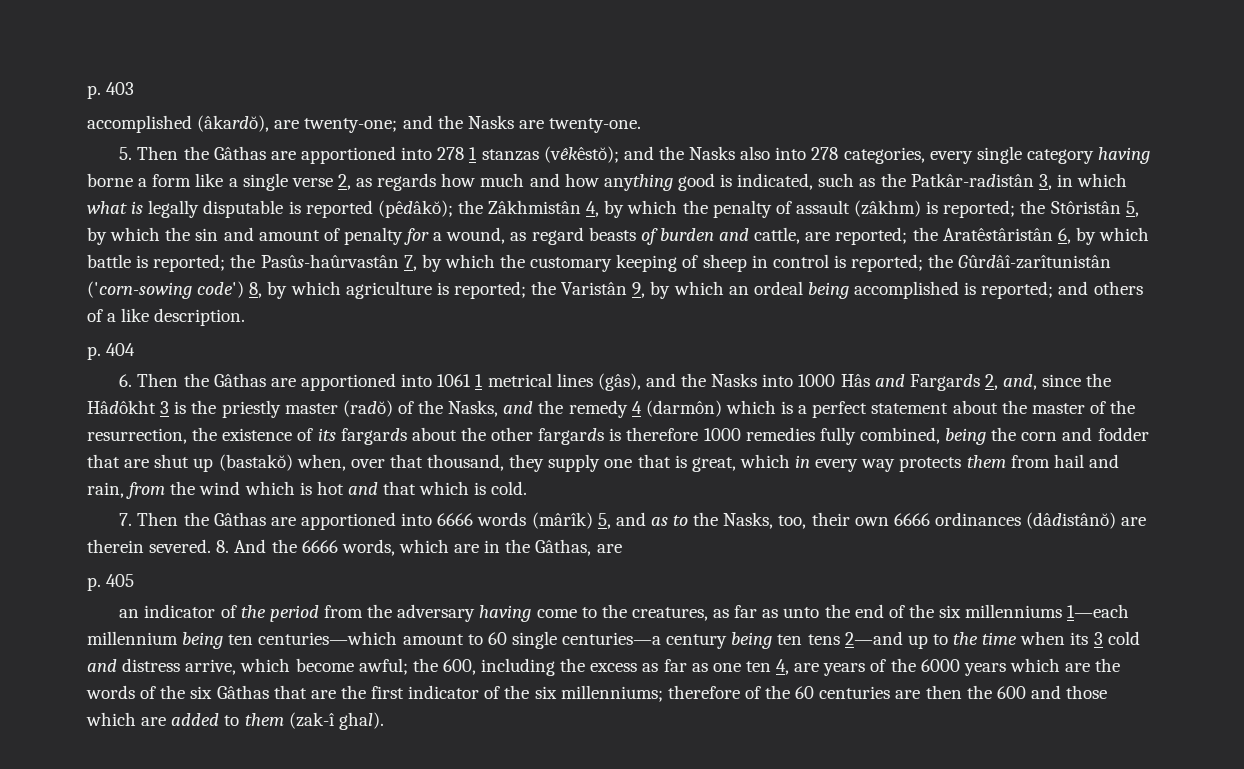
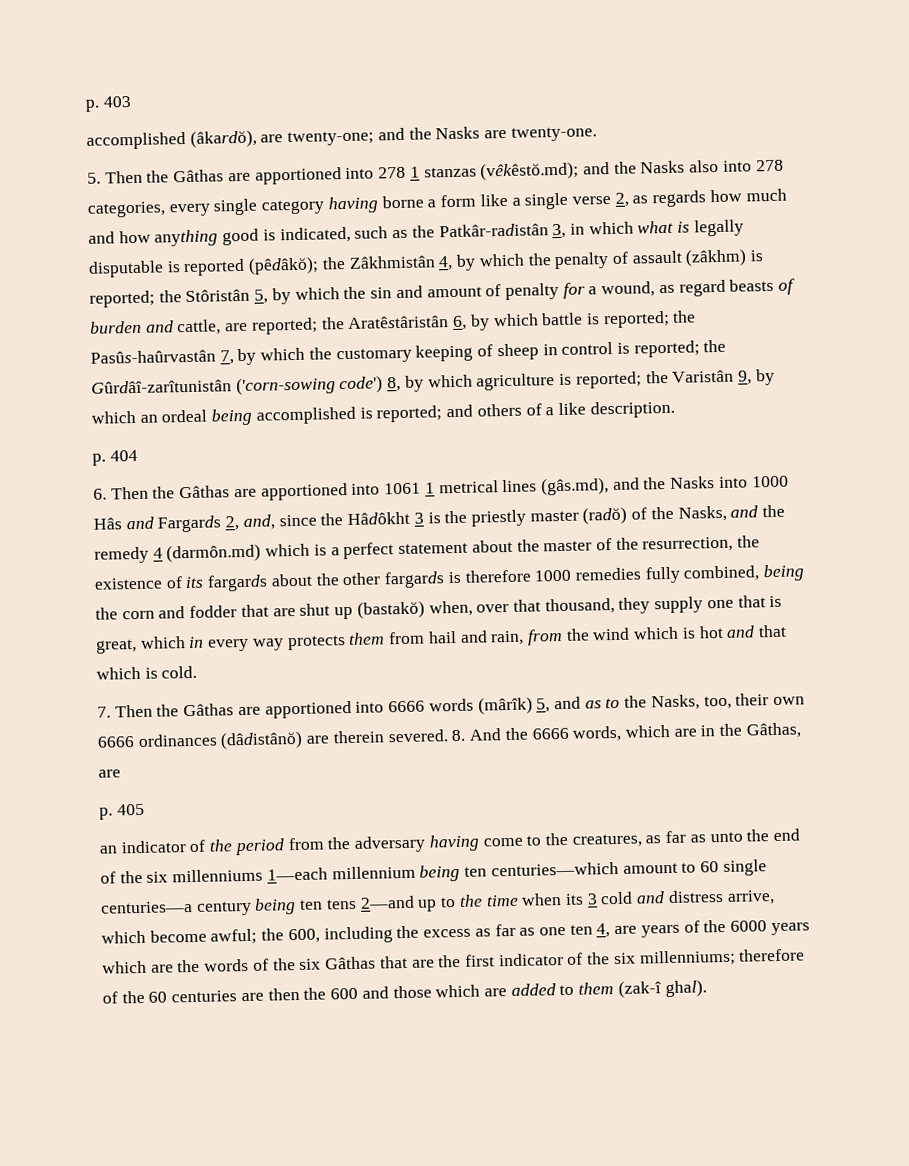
- 5. Then the Gâthas are apportioned into 278 1 stanzas (vêkêstŏ);
+ 5. Then the Gâthas are apportioned into 278 1 stanzas (vêkêstŏ.md);
- 6. Then the Gâthas are apportioned into 1061 1 metrical lines (gâs), and the Nasks into 1000 Hâs and Fargards 2, and, since the Hâdôkht 3 is the priestly master (radŏ) of the Nasks, and the remedy 4 (darmôn) which is a perfect statement about the master of the resurrection, the existence of its fargards about the other fargards is therefore 1000 remedies fully combined, being the corn and fodder that are shut up (bastakŏ) when, over that thousand, they supply one that is great, which in every way protects them from hail and rain, from the wind which is hot and that which is cold.
+ 6. Then the Gâthas are apportioned into 1061 1 metrical lines (gâs.md), and the Nasks into 1000 Hâs and Fargards 2, and, since the Hâdôkht 3 is the priestly master (radŏ) of the Nasks, and the remedy 4 (darmôn.md) which is a perfect statement about the master of the resurrection, the existence of its fargards about the other fargards is therefore 1000 remedies fully combined, being the corn and fodder that are shut up (bastakŏ) when, over that thousand, they supply one that is great, which in every way protects them from hail and rain, from the wind which is hot and that which is cold.

